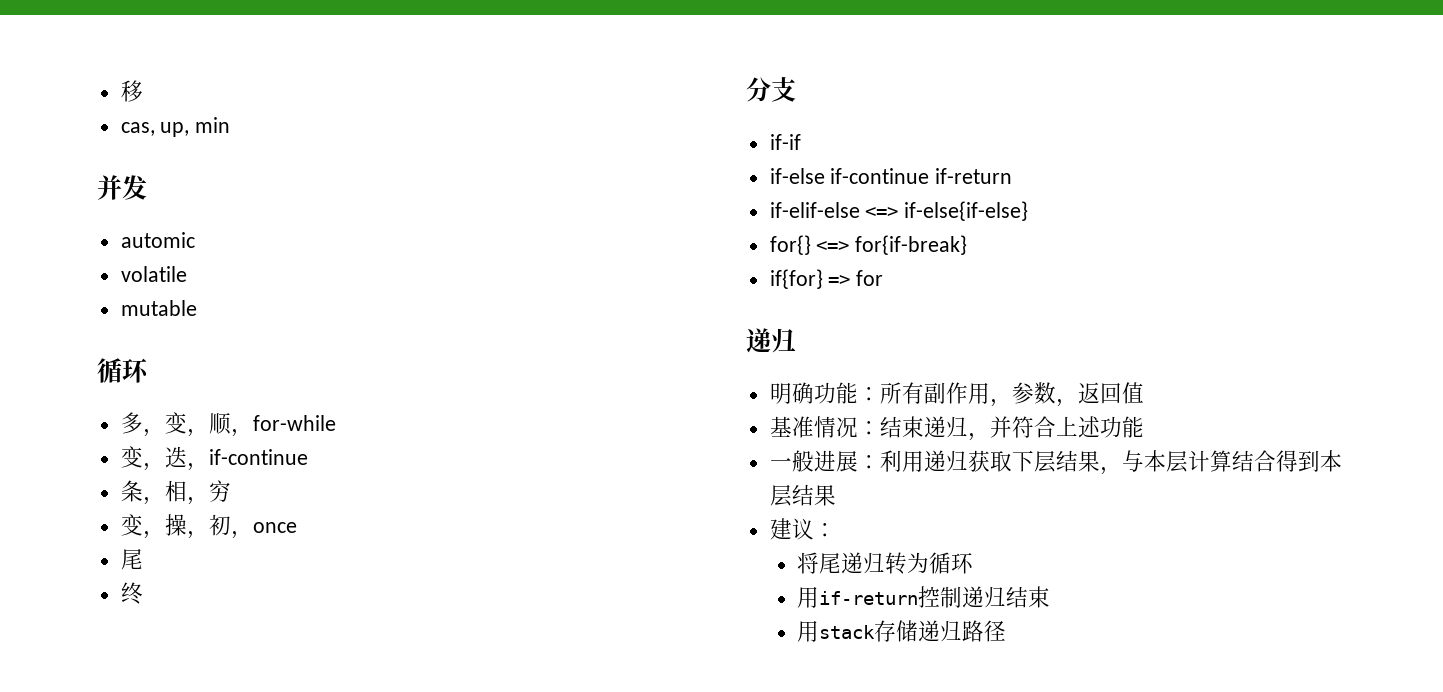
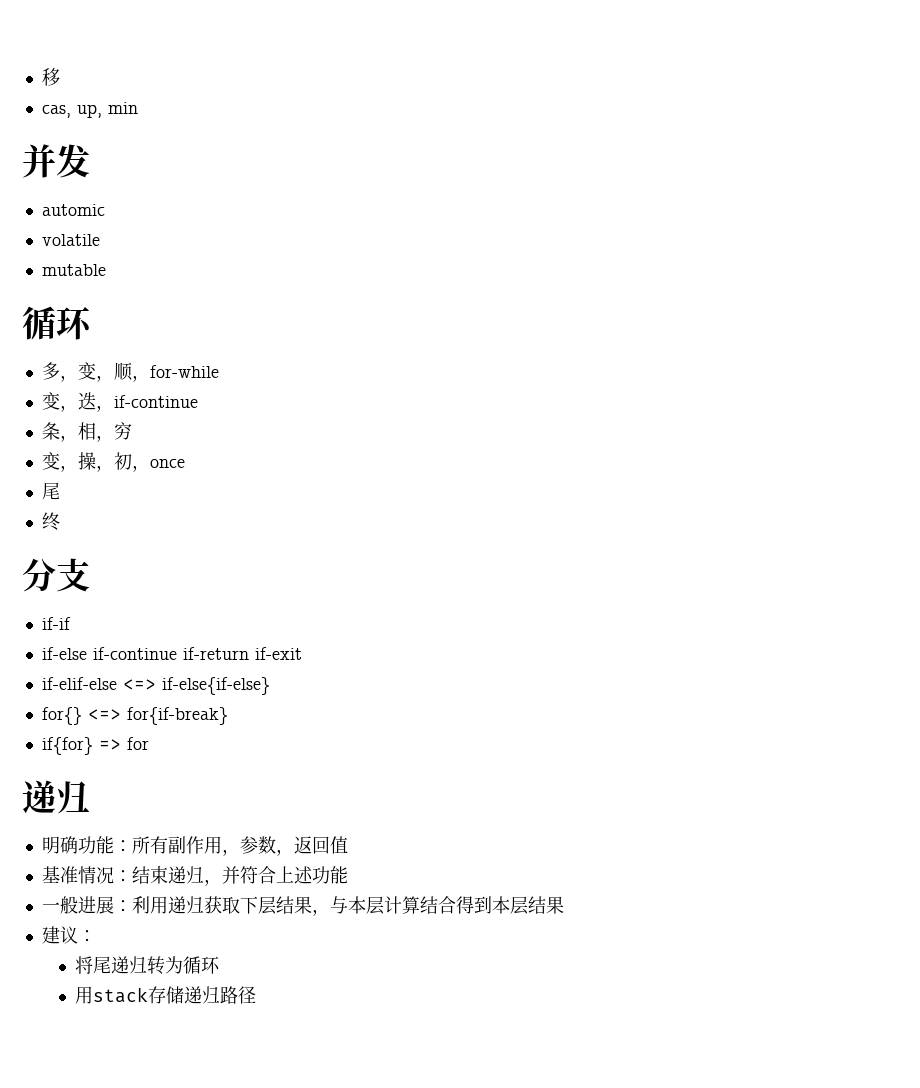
- if-else if-continue if-return
+ if-else if-continue if-return if-exit
- 用if-return控制递归结束

